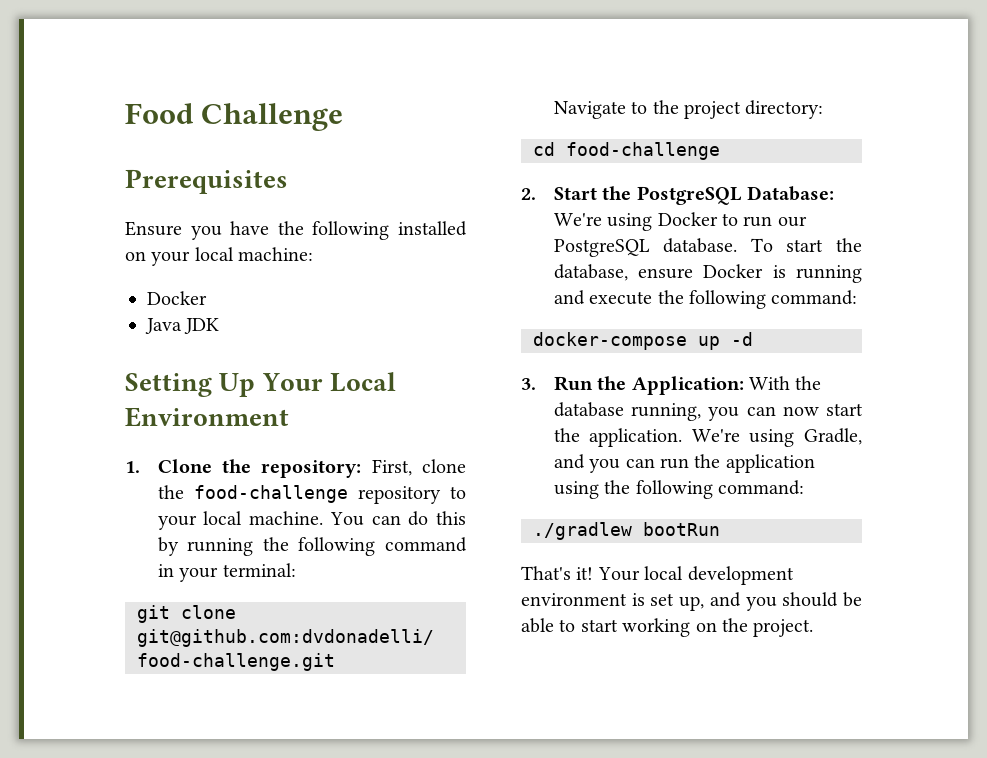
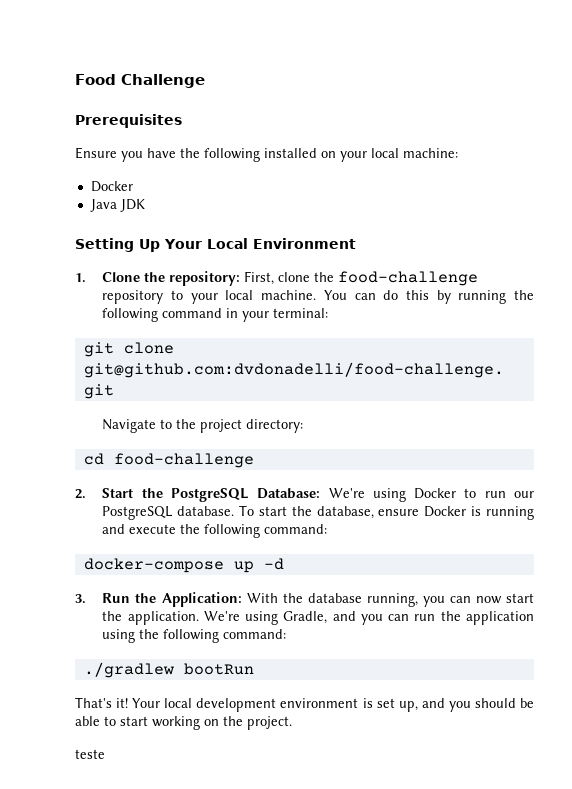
+ teste

